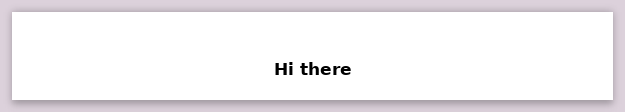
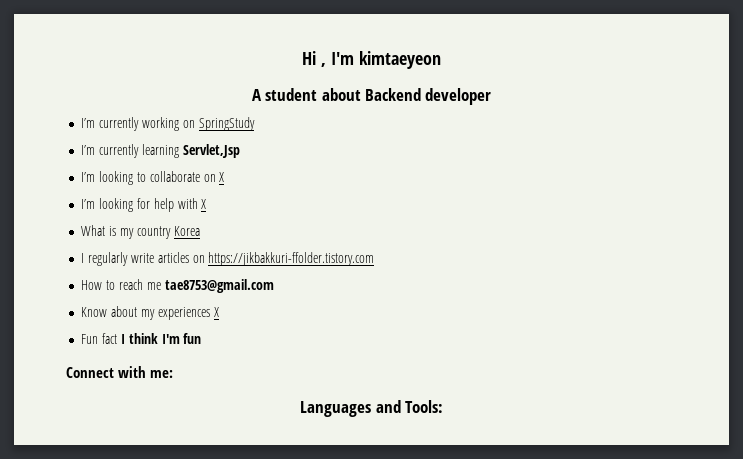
- Hi there
+ Hi , I'm kimtaeyeon
+ A student about Backend developer
+ I’m currently working on SpringStudy
+ I’m currently learning Servlet,Jsp
+ I’m looking to collaborate on X
+ I’m looking for help with X
+ What is my country Korea
+ I regularly write articles on https://jikbakkuri-ffolder.tistory.com
+ How to reach me tae8753@gmail.com
+ Know about my experiences X
+ Fun fact I think I'm fun
+ Connect with me:
+ Languages and Tools:

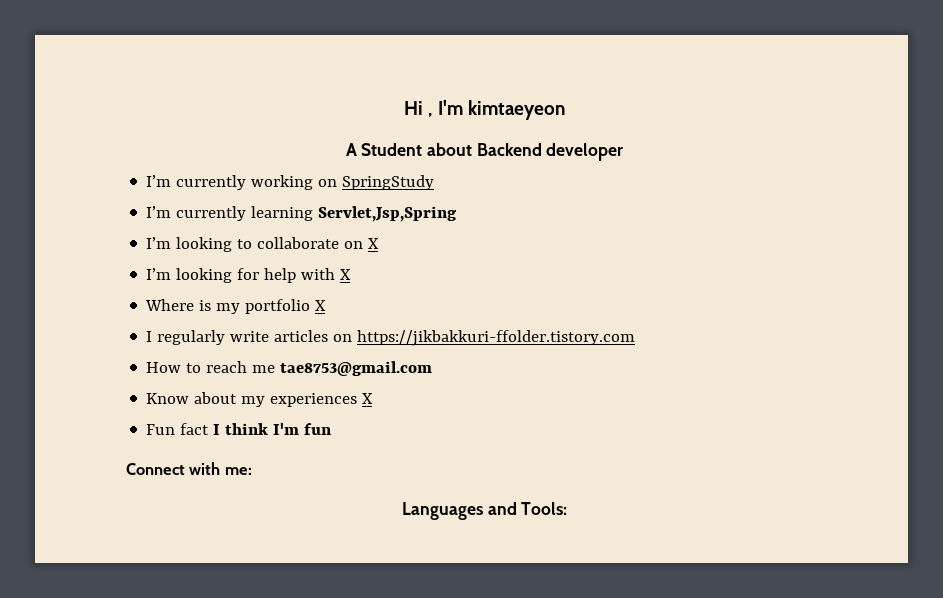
- A student about Backend developer
+ A Student about Backend developer
- I’m currently learning Servlet,Jsp
+ I’m currently learning Servlet,Jsp,Spring
- What is my country Korea
+ Where is my portfolio X

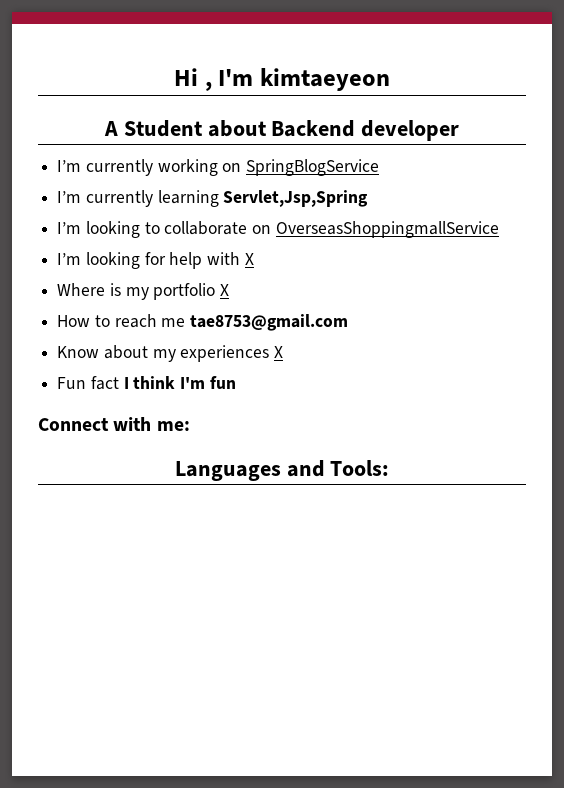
- I’m currently working on SpringStudy
+ I’m currently working on SpringBlogService
- I’m looking to collaborate on X
+ I’m looking to collaborate on OverseasShoppingmallService
- I regularly write articles on https://jikbakkuri-ffolder.tistory.com

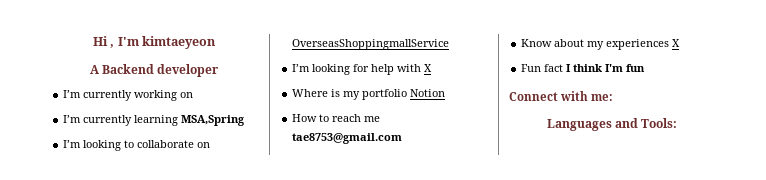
- A Student about Backend developer
+ A Backend developer
- I’m currently working on SpringBlogService
+ I’m currently working on
- I’m currently learning Servlet,Jsp,Spring
+ I’m currently learning MSA,Spring
- Where is my portfolio X
+ Where is my portfolio Notion

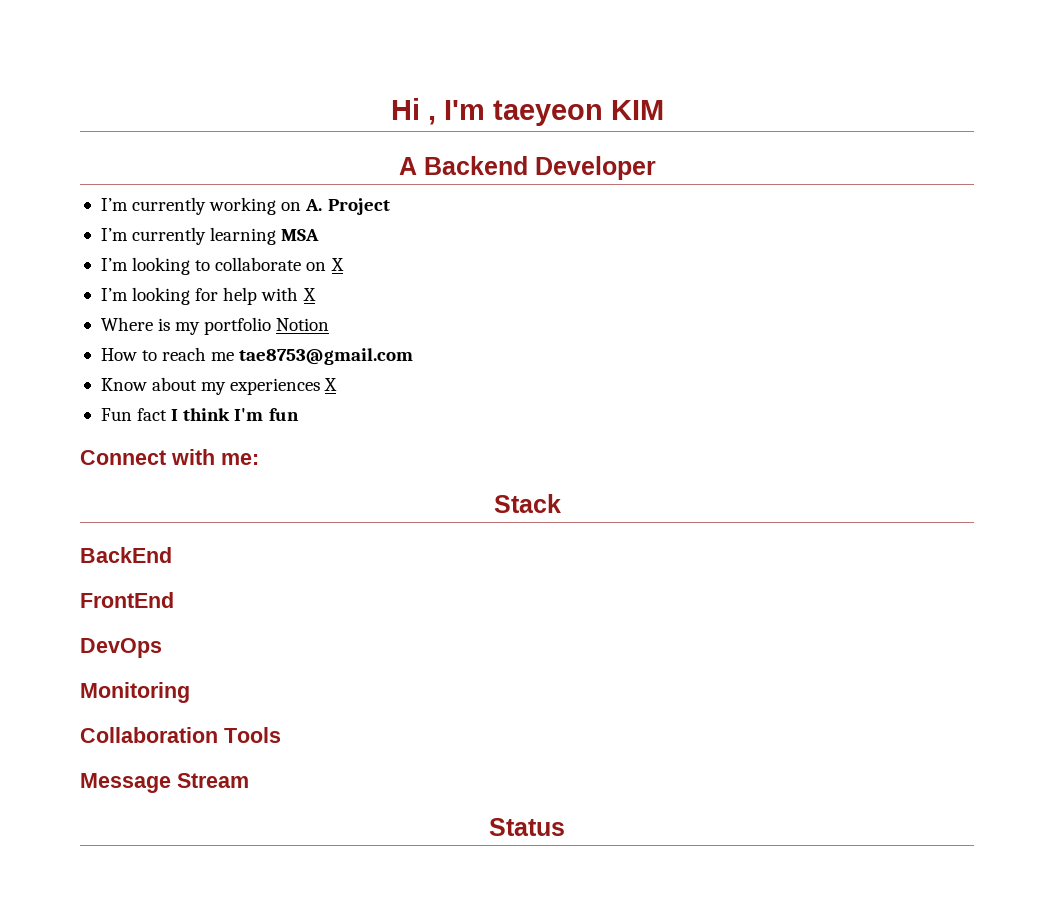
- Hi , I'm kimtaeyeon
+ Hi , I'm taeyeon KIM
- A Backend developer
+ A Backend Developer
- I’m currently working on
+ I’m currently working on A. Project
- I’m currently learning MSA,Spring
+ I’m currently learning MSA
- I’m looking to collaborate on OverseasShoppingmallService
+ I’m looking to collaborate on X
- Languages and Tools:
+ Stack
+ BackEnd
+ FrontEnd
+ DevOps
+ Monitoring
+ Collaboration Tools
+ Message Stream
+ Status

